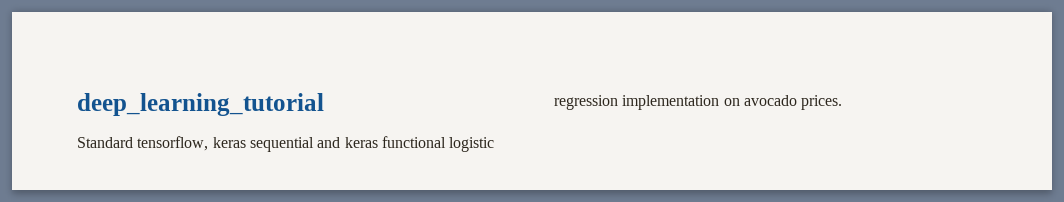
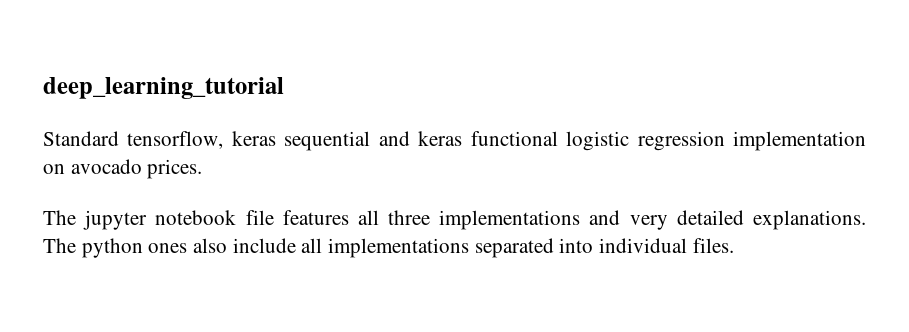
+ The jupyter notebook file features all three implementations and very detailed explanations. The python ones also include all implementations separated into individual files.

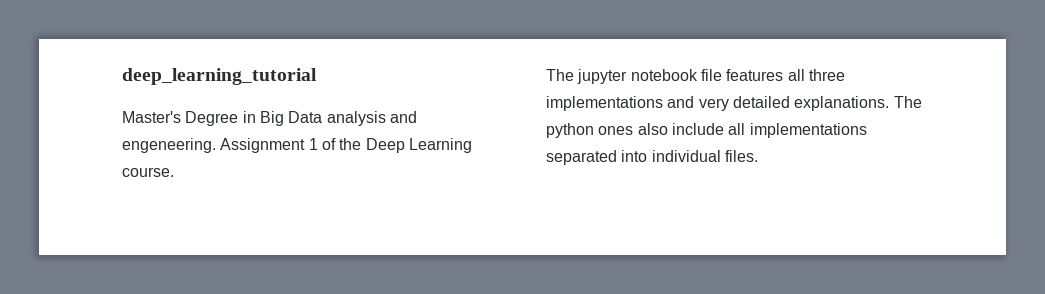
- Standard tensorflow, keras sequential and keras functional logistic regression implementation on avocado prices.
+ Master's Degree in Big Data analysis and engeneering. Assignment 1 of the Deep Learning course.

